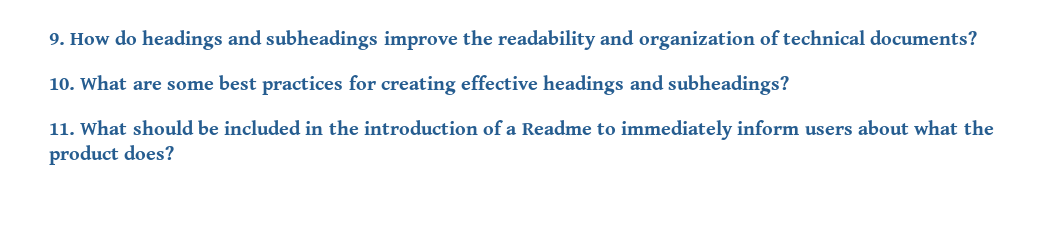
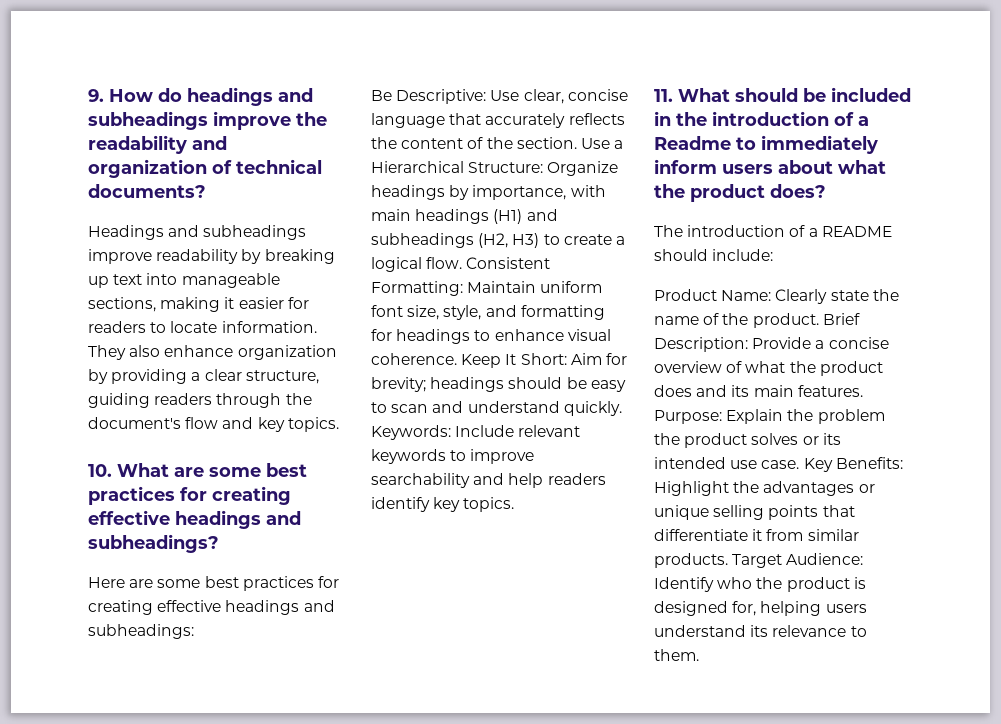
+ Headings and subheadings improve readability by breaking up text into manageable sections, making it easier for readers to locate information. They also enhance organization by providing a clear structure, guiding readers through the document's flow and key topics.
+ Here are some best practices for creating effective headings and subheadings:
+ Be Descriptive: Use clear, concise language that accurately reflects the content of the section. Use a Hierarchical Structure: Organize headings by importance, with main headings (H1) and subheadings (H2, H3) to create a logical flow. Consistent Formatting: Maintain uniform font size, style, and formatting for headings to enhance visual coherence. Keep It Short: Aim for brevity; headings should be easy to scan and understand quickly. Keywords: Include relevant keywords to improve searchability and help readers identify key topics.
+ The introduction of a README should include:
+ Product Name: Clearly state the name of the product. Brief Description: Provide a concise overview of what the product does and its main features. Purpose: Explain the problem the product solves or its intended use case. Key Benefits: Highlight the advantages or unique selling points that differentiate it from similar products. Target Audience: Identify who the product is designed for, helping users understand its relevance to them.

